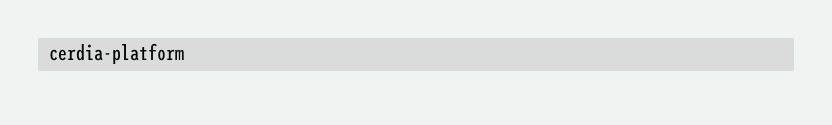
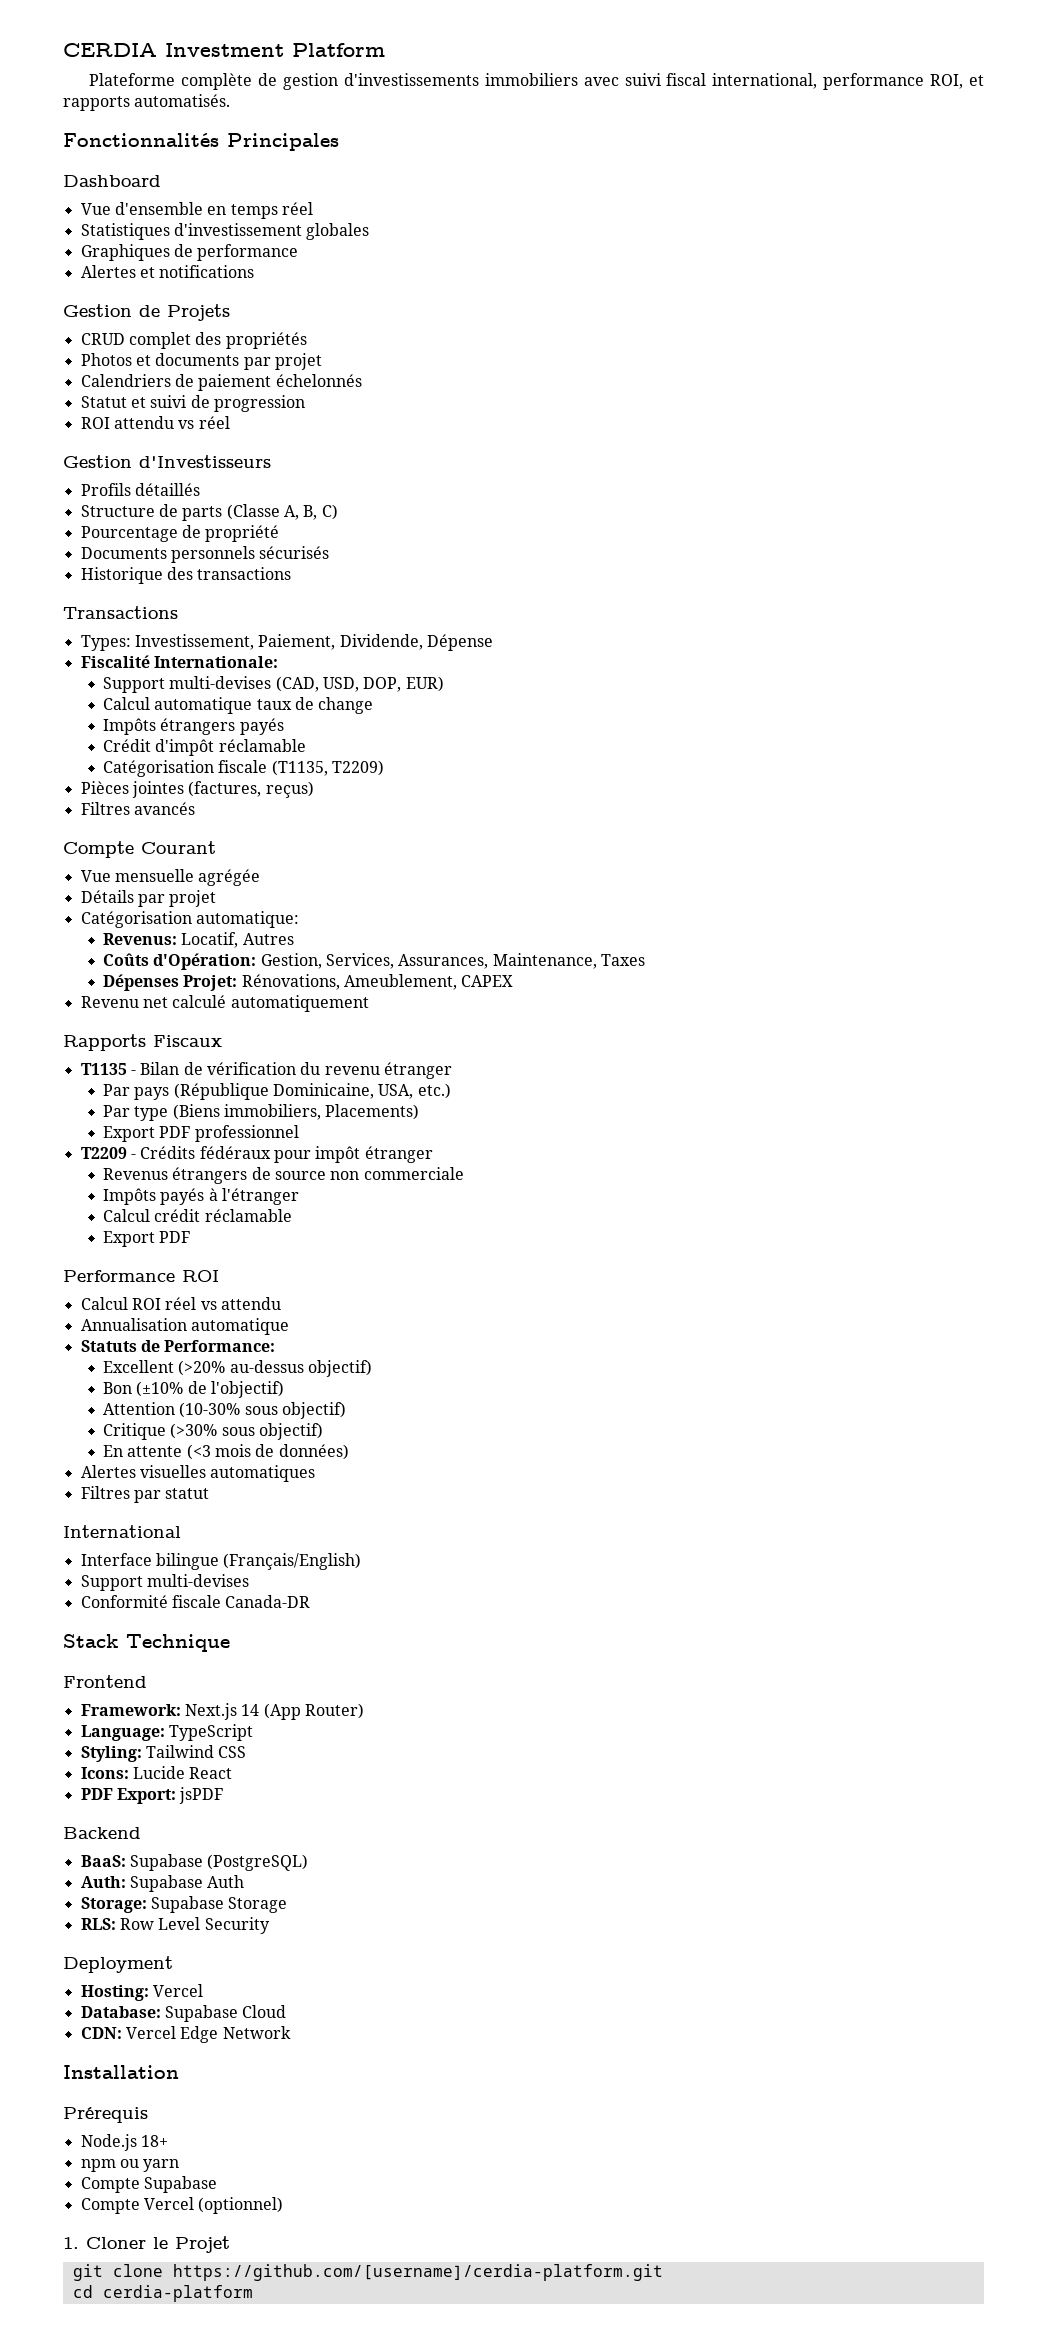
- cerdia-platform
+ CERDIA Investment Platform
+ Plateforme complète de gestion d'investissements immobiliers avec suivi fiscal international, performance ROI, et rapports automatisés.
+ Fonctionnalités Principales
+ Dashboard
+ Vue d'ensemble en temps réel
+ Statistiques d'investissement globales
+ Graphiques de performance
+ Alertes et notifications
+ Gestion de Projets
+ CRUD complet des propriétés
+ Photos et documents par projet
+ Calendriers de paiement échelonnés
+ Statut et suivi de progression
+ ROI attendu vs réel
+ Gestion d'Investisseurs
+ Profils détaillés
+ Structure de parts (Classe A, B, C)
+ Pourcentage de propriété
+ Documents personnels sécurisés
+ Historique des transactions
+ Transactions
+ Types: Investissement, Paiement, Dividende, Dépense
+ Fiscalité Internationale:
+ Support multi-devises (CAD, USD, DOP, EUR)
+ Calcul automatique taux de change
+ Impôts étrangers payés
+ Crédit d'impôt réclamable
+ Catégorisation fiscale (T1135, T2209)
+ Pièces jointes (factures, reçus)
+ Filtres avancés
+ Compte Courant
+ Vue mensuelle agrégée
+ Détails par projet
+ Catégorisation automatique:
+ Revenus: Locatif, Autres
+ Coûts d'Opération: Gestion, Services, Assurances, Maintenance, Taxes
+ Dépenses Projet: Rénovations, Ameublement, CAPEX
+ Revenu net calculé automatiquement
+ Rapports Fiscaux
+ T1135 - Bilan de vérification du revenu étranger
+ Par pays (République Dominicaine, USA, etc.)
+ Par type (Biens immobiliers, Placements)
+ Export PDF professionnel
+ T2209 - Crédits fédéraux pour impôt étranger
+ Revenus étrangers de source non commerciale
+ Impôts payés à l'étranger
+ Calcul crédit réclamable
+ Export PDF
+ Performance ROI
+ Calcul ROI réel vs attendu
+ Annualisation automatique
+ Statuts de Performance:
+ Excellent (>20% au-dessus objectif)
+ Bon (±10% de l'objectif)
+ Attention (10-30% sous objectif)
+ Critique (>30% sous objectif)
+ En attente (<3 mois de données)
+ Alertes visuelles automatiques
+ Filtres par statut
+ International
+ Interface bilingue (Français/English)
+ Support multi-devises
+ Conformité fiscale Canada-DR
+ Stack Technique
+ Frontend
+ Framework: Next.js 14 (App Router)
+ Language: TypeScript
+ Styling: Tailwind CSS
+ Icons: Lucide React
+ PDF Export: jsPDF
+ Backend
+ BaaS: Supabase (PostgreSQL)
+ Auth: Supabase Auth
+ Storage: Supabase Storage
+ RLS: Row Level Security
+ Deployment
+ Hosting: Vercel
+ Database: Supabase Cloud
+ CDN: Vercel Edge Network
+ Installation
+ Prérequis
+ Node.js 18+
+ npm ou yarn
+ Compte Supabase
+ Compte Vercel (optionnel)
+ 1. Cloner le Projet
+ git clone https://github.com/[username]/cerdia-platform.git
+ cd cerdia-platform

